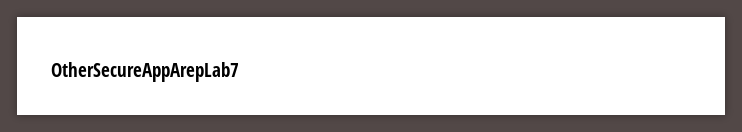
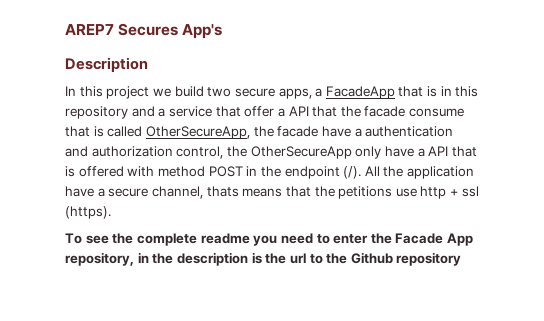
- OtherSecureAppArepLab7
+ AREP7 Secures App's
+ Description
+ In this project we build two secure apps, a FacadeApp that is in this repository and a service that offer a API that the facade consume that is called OtherSecureApp, the facade have a authentication and authorization control, the OtherSecureApp only have a API that is offered with method POST in the endpoint (/). All the application have a secure channel, thats means that the petitions use http + ssl (https).
+ To see the complete readme you need to enter the Facade App repository, in the description is the url to the Github repository

